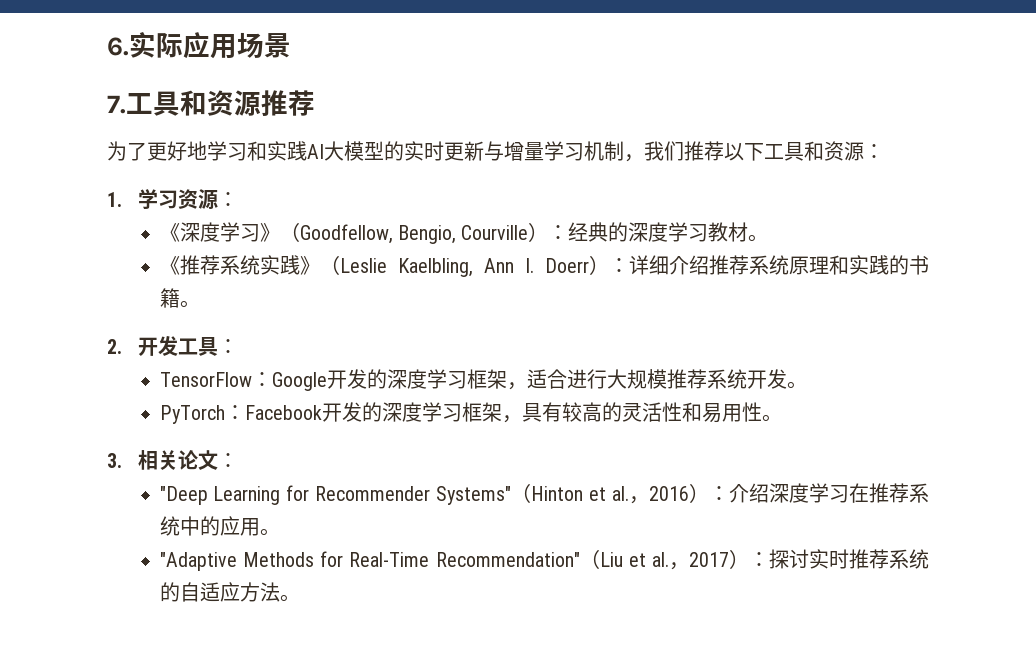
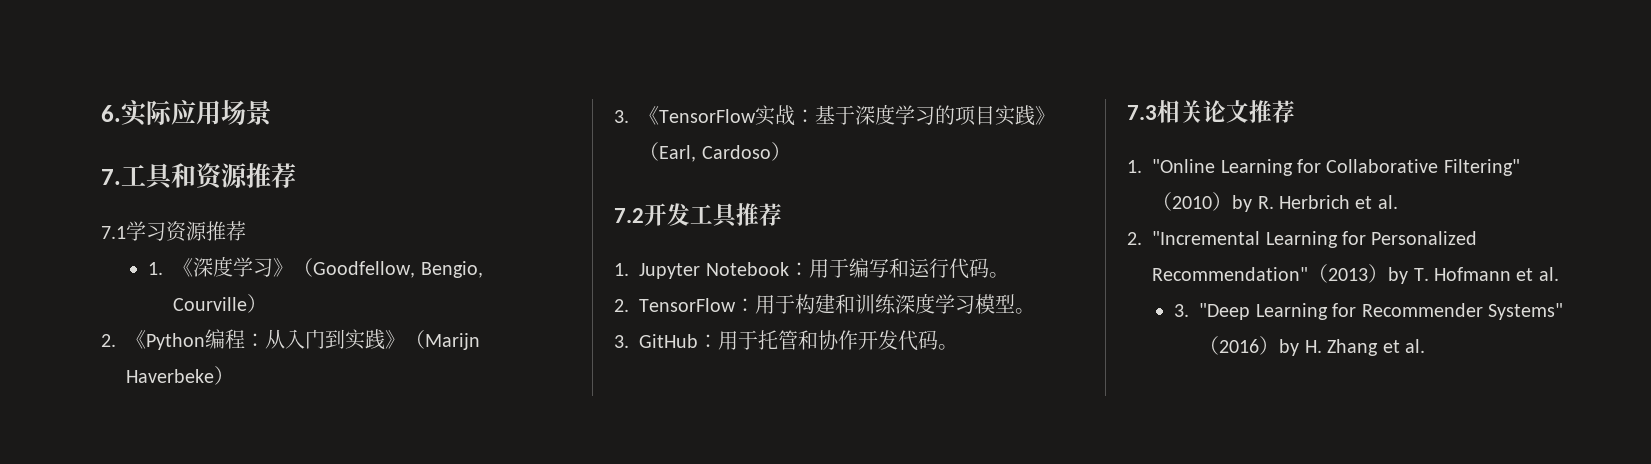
- 为了更好地学习和实践AI大模型的实时更新与增量学习机制，我们推荐以下工具和资源：
- 1.学习资源：
- 《深度学习》（Goodfellow, Bengio, Courville）：经典的深度学习教材。
- 《推荐系统实践》（Leslie Kaelbling, Ann I. Doerr）：详细介绍推荐系统原理和实践的书籍。
- 2.开发工具：
- TensorFlow：Google开发的深度学习框架，适合进行大规模推荐系统开发。
- PyTorch：Facebook开发的深度学习框架，具有较高的灵活性和易用性。
- 3.相关论文：
- "Deep Learning for Recommender Systems"（Hinton et al.，2016）：介绍深度学习在推荐系统中的应用。
- "Adaptive Methods for Real-Time Recommendation"（Liu et al.，2017）：探讨实时推荐系统的自适应方法。
+ 7.1学习资源推荐
+ 1.《深度学习》（Goodfellow, Bengio, Courville）
+ 2.《Python编程：从入门到实践》（Marijn Haverbeke）
+ 3.《TensorFlow实战：基于深度学习的项目实践》（Earl, Cardoso）
+ 7.2开发工具推荐
+ 1. Jupyter Notebook：用于编写和运行代码。
+ 2. TensorFlow：用于构建和训练深度学习模型。
+ 3. GitHub：用于托管和协作开发代码。
+ 7.3相关论文推荐
+ 1. "Online Learning for Collaborative Filtering"（2010）by R. Herbrich et al.
+ 2. "Incremental Learning for Personalized Recommendation"（2013）by T. Hofmann et al.
+ 3. "Deep Learning for Recommender Systems"（2016）by H. Zhang et al.

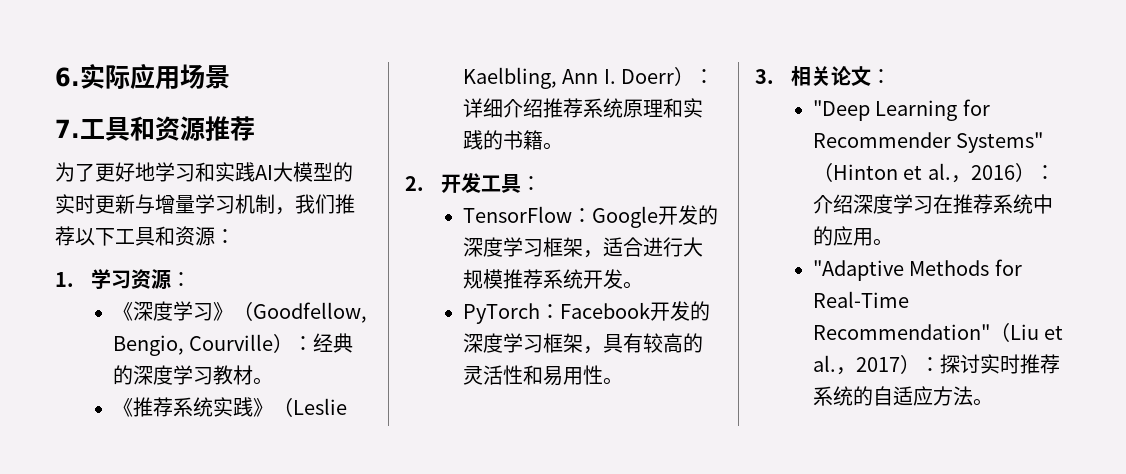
- 7.1学习资源推荐
- 1.《深度学习》（Goodfellow, Bengio, Courville）
- 2.《Python编程：从入门到实践》（Marijn Haverbeke）
- 3.《TensorFlow实战：基于深度学习的项目实践》（Earl, Cardoso）
- 7.2开发工具推荐
- 1. Jupyter Notebook：用于编写和运行代码。
- 2. TensorFlow：用于构建和训练深度学习模型。
- 3. GitHub：用于托管和协作开发代码。
- 7.3相关论文推荐
- 1. "Online Learning for Collaborative Filtering"（2010）by R. Herbrich et al.
- 2. "Incremental Learning for Personalized Recommendation"（2013）by T. Hofmann et al.
- 3. "Deep Learning for Recommender Systems"（2016）by H. Zhang et al.
+ 为了更好地学习和实践AI大模型的实时更新与增量学习机制，我们推荐以下工具和资源：
+ 1.学习资源：
+ 《深度学习》（Goodfellow, Bengio, Courville）：经典的深度学习教材。
+ 《推荐系统实践》（Leslie Kaelbling, Ann I. Doerr）：详细介绍推荐系统原理和实践的书籍。
+ 2.开发工具：
+ TensorFlow：Google开发的深度学习框架，适合进行大规模推荐系统开发。
+ PyTorch：Facebook开发的深度学习框架，具有较高的灵活性和易用性。
+ 3.相关论文：
+ "Deep Learning for Recommender Systems"（Hinton et al.，2016）：介绍深度学习在推荐系统中的应用。
+ "Adaptive Methods for Real-Time Recommendation"（Liu et al.，2017）：探讨实时推荐系统的自适应方法。

